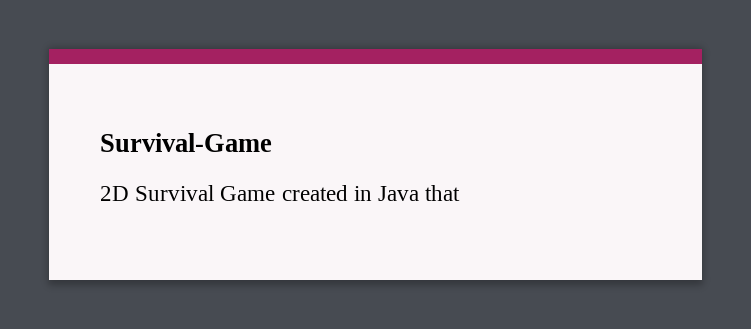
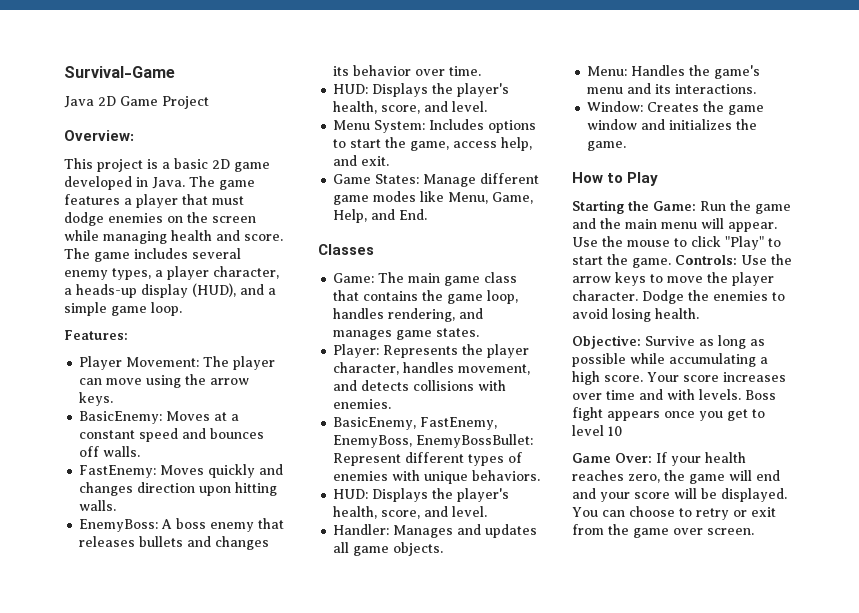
- 2D Survival Game created in Java that
+ Java 2D Game Project
+ Overview:
+ This project is a basic 2D game developed in Java. The game features a player that must dodge enemies on the screen while managing health and score. The game includes several enemy types, a player character, a heads-up display (HUD), and a simple game loop.
+ Features:
+ Player Movement: The player can move using the arrow keys.
+ BasicEnemy: Moves at a constant speed and bounces off walls.
+ FastEnemy: Moves quickly and changes direction upon hitting walls.
+ EnemyBoss: A boss enemy that releases bullets and changes its behavior over time.
+ HUD: Displays the player's health, score, and level.
+ Menu System: Includes options to start the game, access help, and exit.
+ Game States: Manage different game modes like Menu, Game, Help, and End.
+ Classes
+ Game: The main game class that contains the game loop, handles rendering, and manages game states.
+ Player: Represents the player character, handles movement, and detects collisions with enemies.
+ BasicEnemy, FastEnemy, EnemyBoss, EnemyBossBullet: Represent different types of enemies with unique behaviors.
+ HUD: Displays the player's health, score, and level.
+ Handler: Manages and updates all game objects.
+ Menu: Handles the game's menu and its interactions.
+ Window: Creates the game window and initializes the game.
+ How to Play
+ Starting the Game: Run the game and the main menu will appear. Use the mouse to click "Play" to start the game. Controls: Use the arrow keys to move the player character. Dodge the enemies to avoid losing health.
+ Objective: Survive as long as possible while accumulating a high score. Your score increases over time and with levels. Boss fight appears once you get to level 10
+ Game Over: If your health reaches zero, the game will end and your score will be displayed. You can choose to retry or exit from the game over screen.

